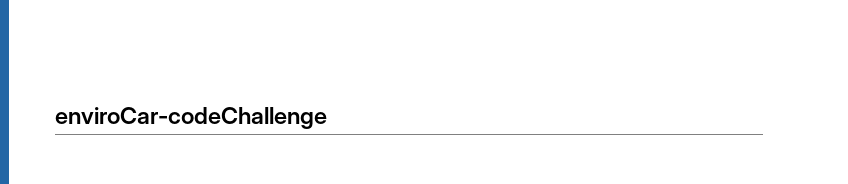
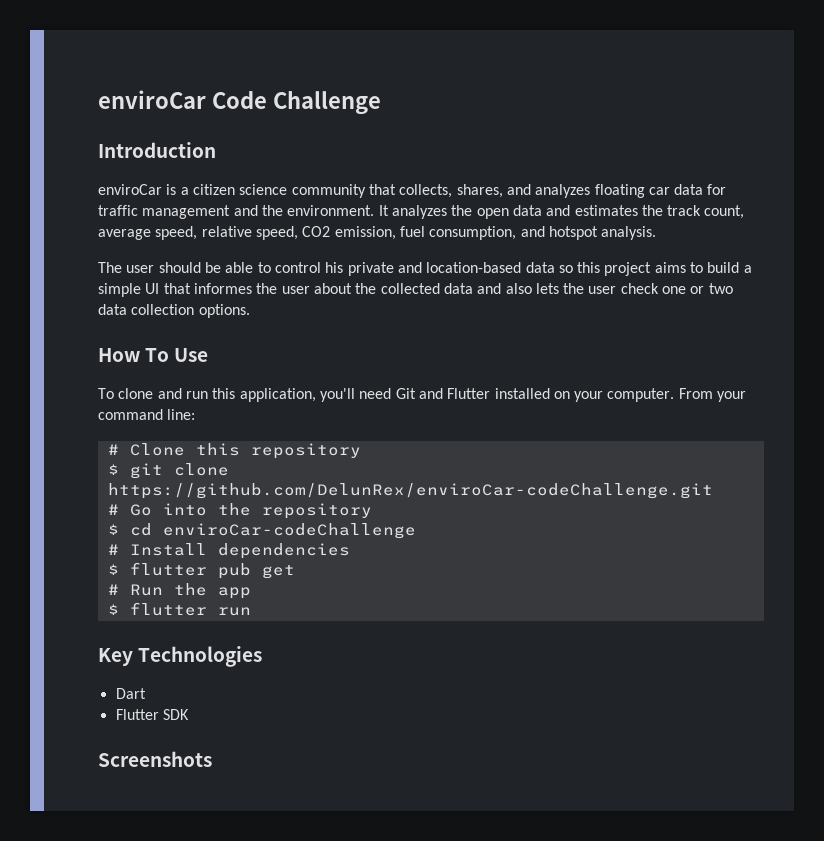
- enviroCar-codeChallenge
+ enviroCar Code Challenge
+ Introduction
+ enviroCar is a citizen science community that collects, shares, and analyzes floating car data for traffic management and the environment. It analyzes the open data and estimates the track count, average speed, relative speed, CO2 emission, fuel consumption, and hotspot analysis.
+ The user should be able to control his private and location-based data so this project aims to build a simple UI that informes the user about the collected data and also lets the user check one or two data collection options.
+ How To Use
+ To clone and run this application, you'll need Git and Flutter installed on your computer. From your command line:
+ # Clone this repository
+ $ git clone https://github.com/DelunRex/enviroCar-codeChallenge.git
+ # Go into the repository
+ $ cd enviroCar-codeChallenge
+ # Install dependencies
+ $ flutter pub get
+ # Run the app
+ $ flutter run
+ Key Technologies
+ Dart
+ Flutter SDK
+ Screenshots

